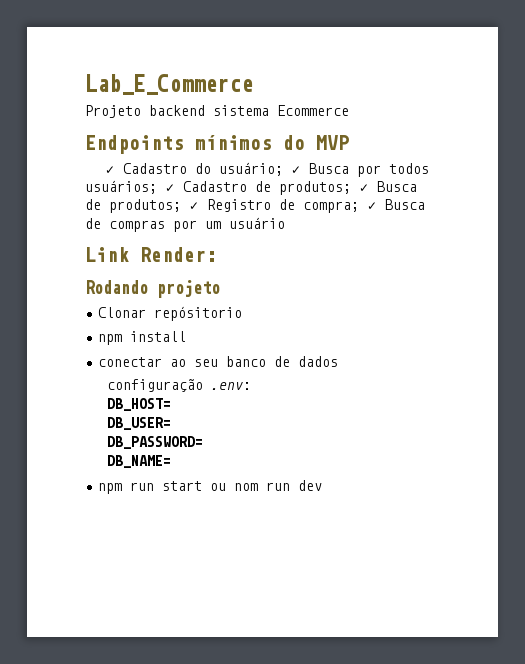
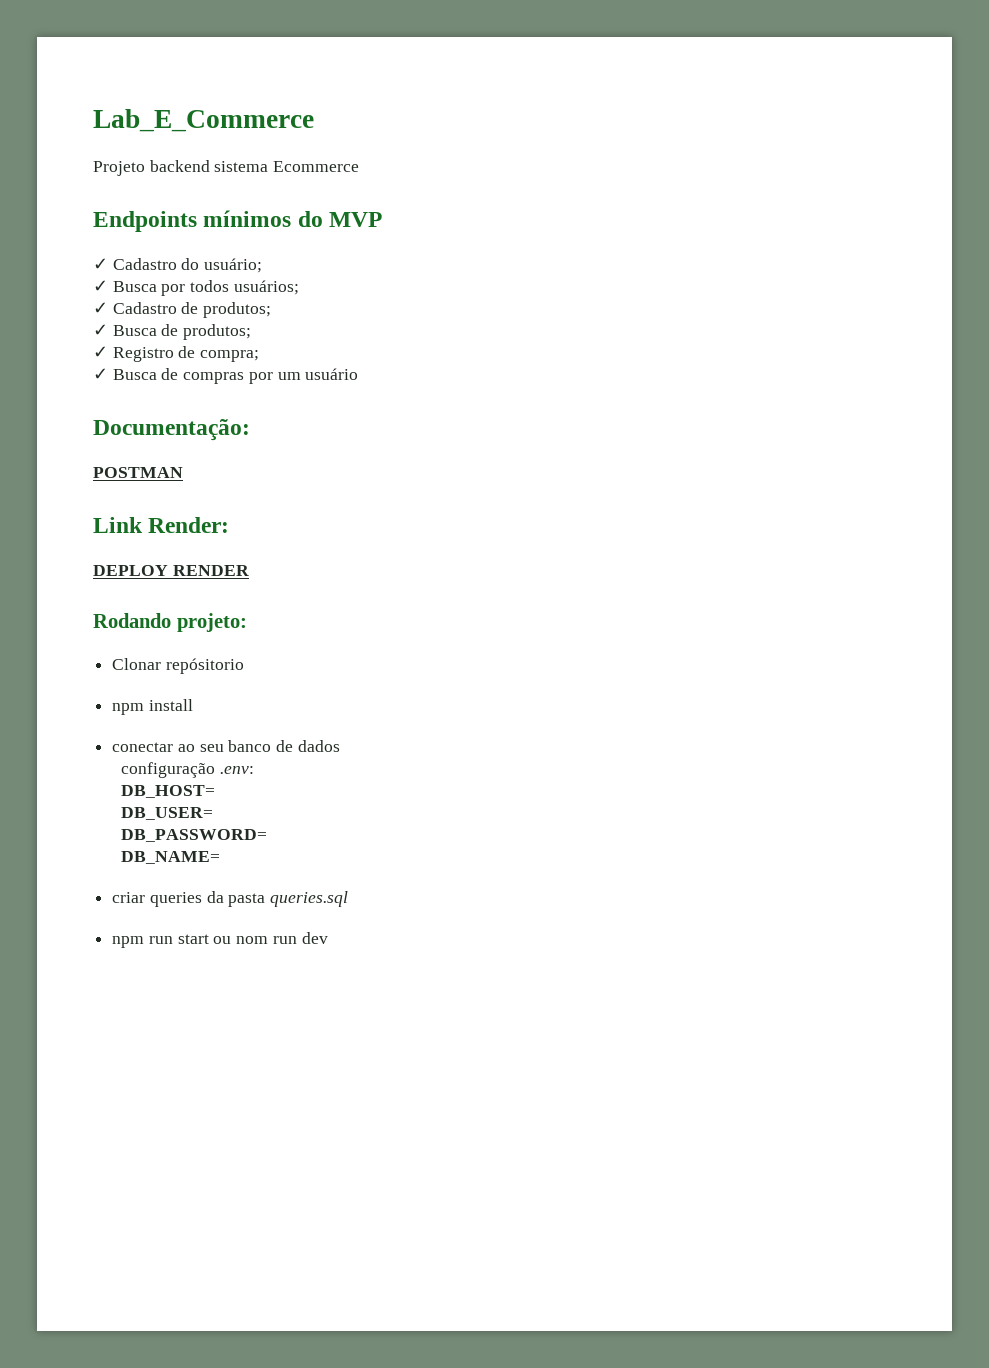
- ✓ Cadastro do usuário; ✓ Busca por todos usuários; ✓ Cadastro de produtos; ✓ Busca de produtos; ✓ Registro de compra; ✓ Busca de compras por um usuário
+ ✓ Cadastro do usuário;
+ ✓ Busca por todos usuários;
+ ✓ Cadastro de produtos;
+ ✓ Busca de produtos;
+ ✓ Registro de compra;
+ ✓ Busca de compras por um usuário
+ Documentação:
+ POSTMAN
+ DEPLOY RENDER
- Rodando projeto
+ Rodando projeto:
+ criar queries da pasta queries.sql

